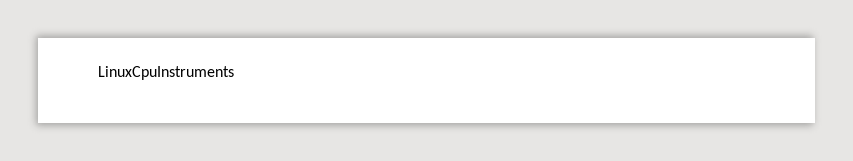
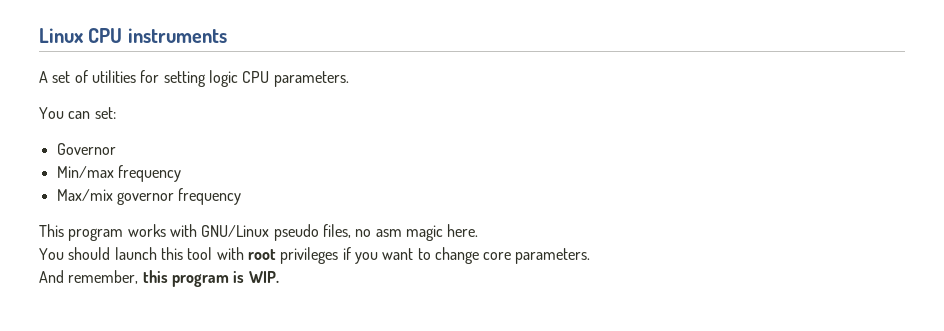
- LinuxCpuInstruments
+ Linux CPU instruments
+ A set of utilities for setting logic CPU parameters.
+ You can set:
+ Governor
+ Min/max frequency
+ Max/mix governor frequency
+ This program works with GNU/Linux pseudo files, no asm magic here.
+ You should launch this tool with root privileges if you want to change core parameters.
+ And remember, this program is WIP.

